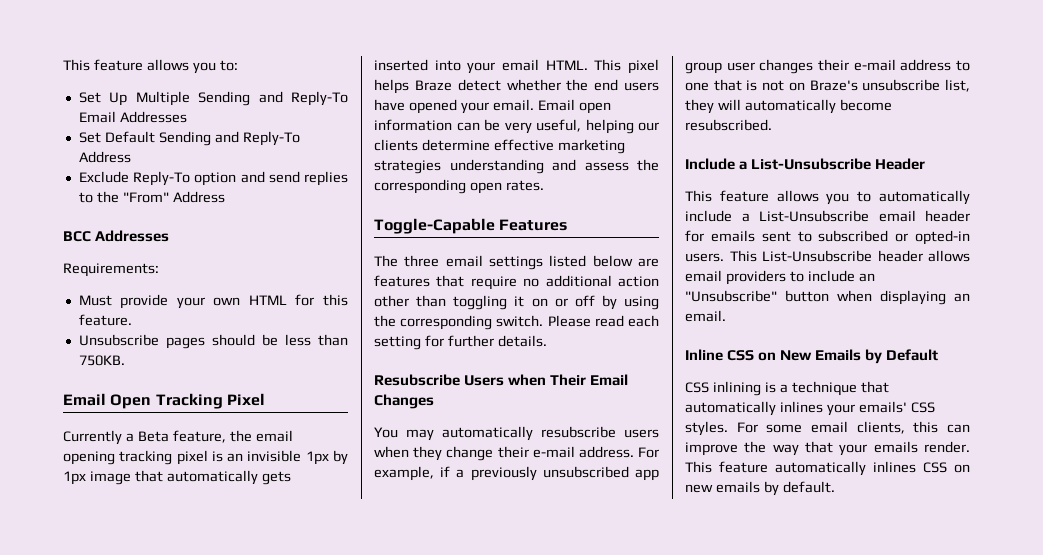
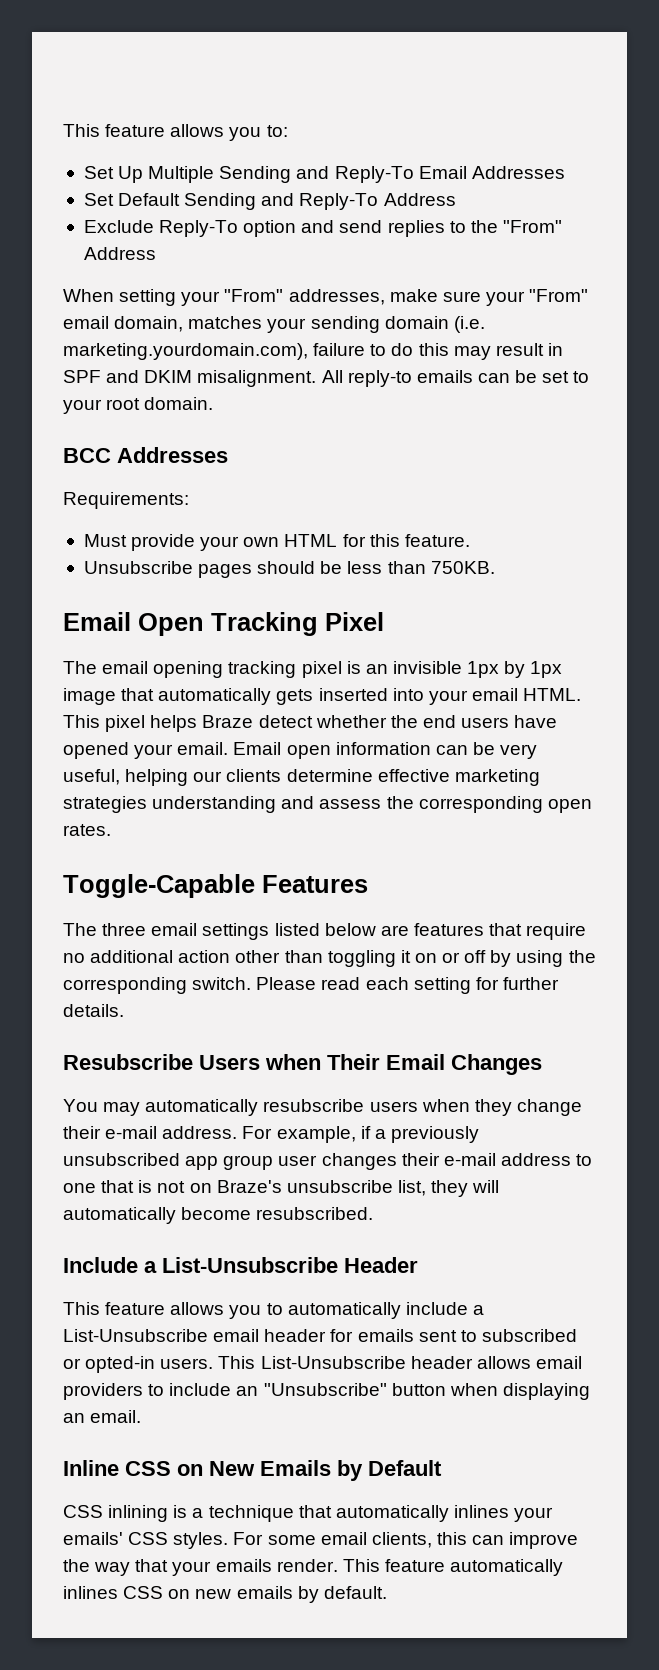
+ When setting your "From" addresses, make sure your "From" email domain, matches your sending domain (i.e. marketing.yourdomain.com), failure to do this may result in SPF and DKIM misalignment. All reply-to emails can be set to your root domain.
- Currently a Beta feature, the email opening tracking pixel is an invisible 1px by 1px image that automatically gets inserted into your email HTML.
+ The email opening tracking pixel is an invisible 1px by 1px image that automatically gets inserted into your email HTML.

